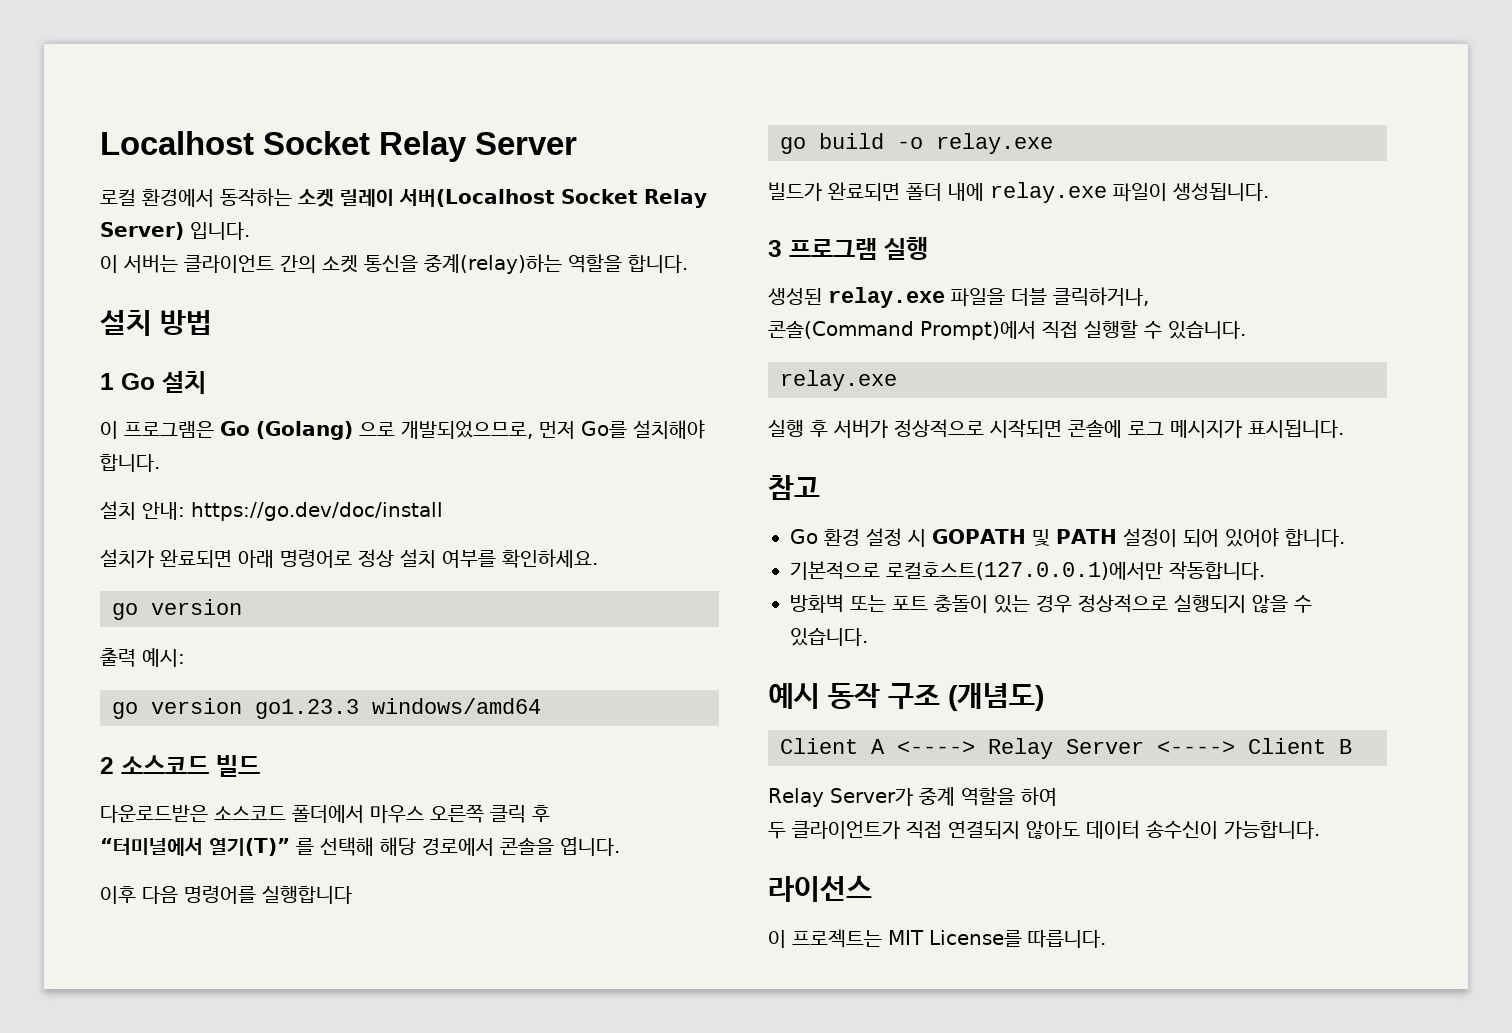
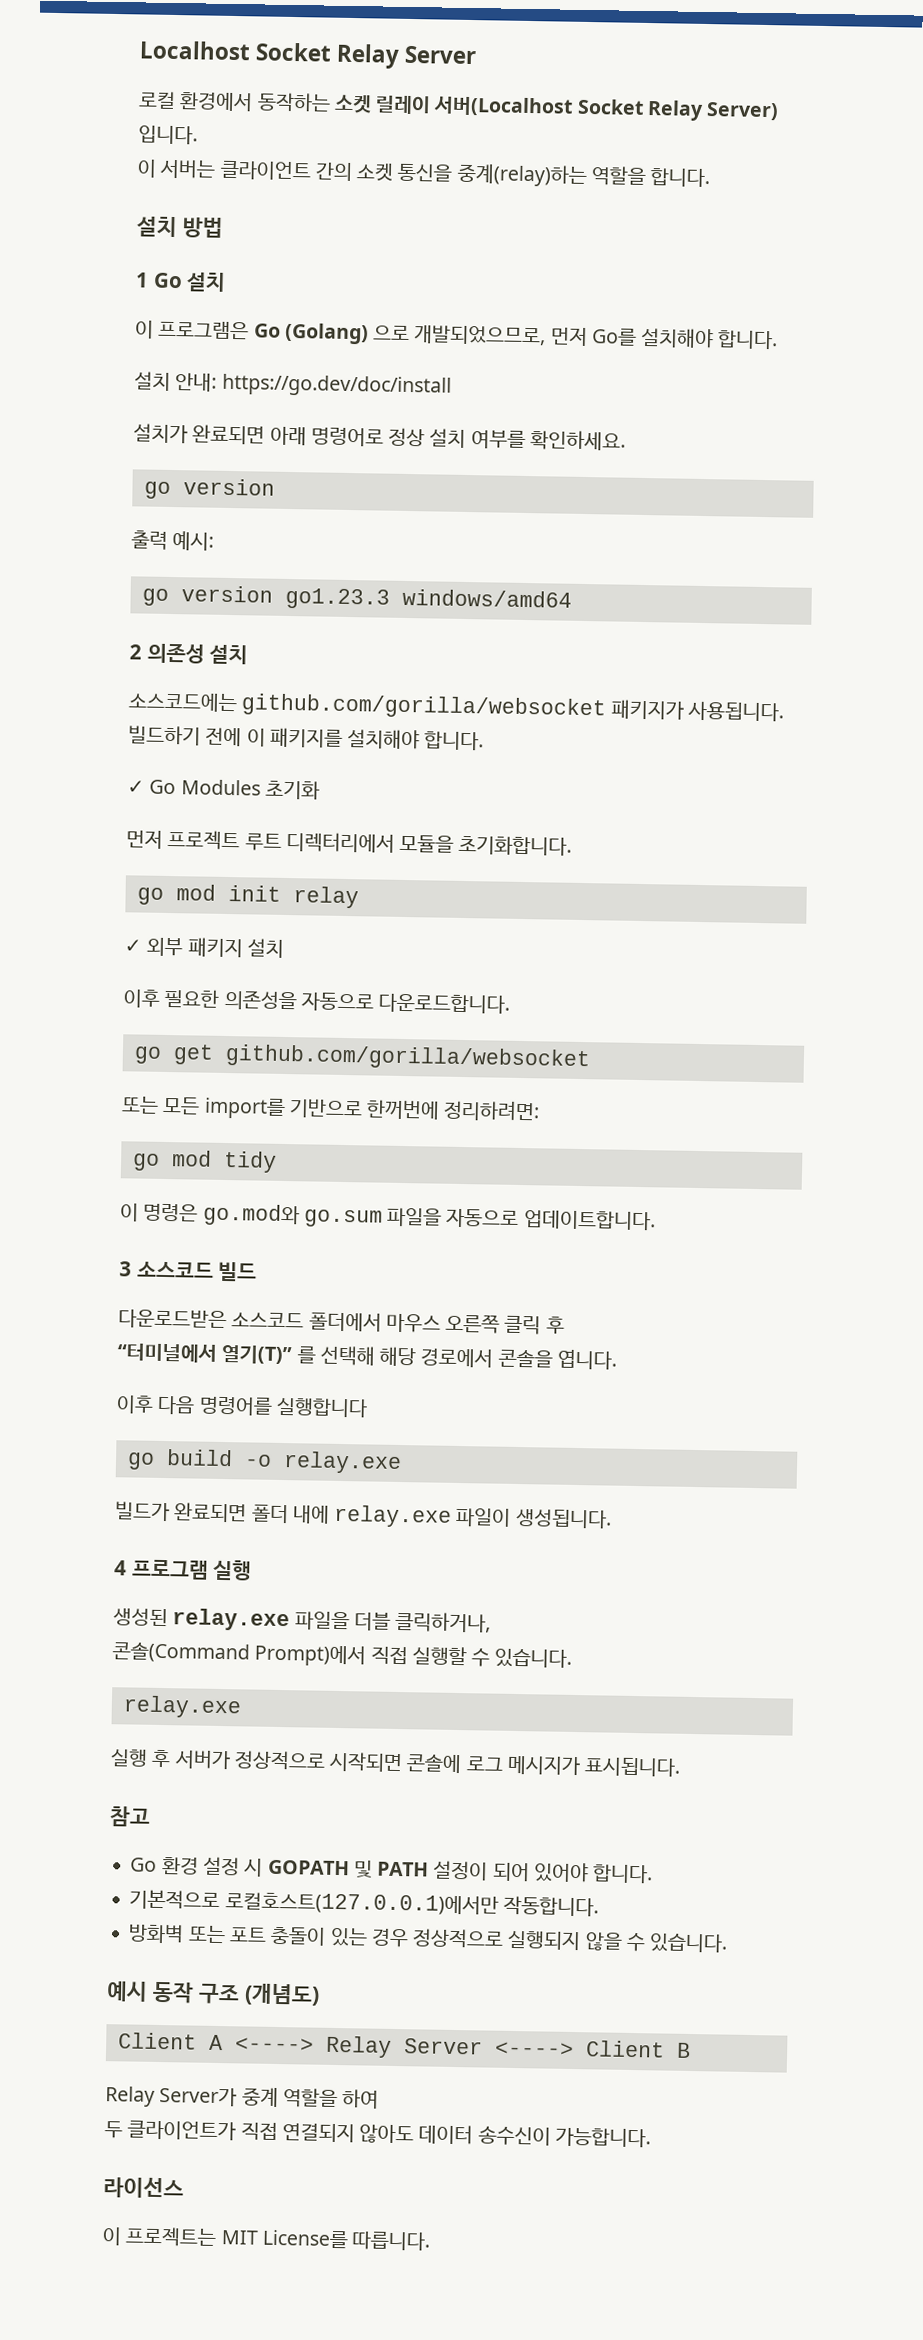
- 2 소스코드 빌드
+ 2 의존성 설치
+ 소스코드에는 github.com/gorilla/websocket 패키지가 사용됩니다. 빌드하기 전에 이 패키지를 설치해야 합니다.
+ ✓ Go Modules 초기화
+ 먼저 프로젝트 루트 디렉터리에서 모듈을 초기화합니다.
+ go mod init relay
+ ✓ 외부 패키지 설치
+ 이후 필요한 의존성을 자동으로 다운로드합니다.
+ go get github.com/gorilla/websocket
+ 또는 모든 import를 기반으로 한꺼번에 정리하려면:
+ go mod tidy
+ 이 명령은 go.mod와 go.sum 파일을 자동으로 업데이트합니다.
+ 3 소스코드 빌드
- 3 프로그램 실행
+ 4 프로그램 실행

